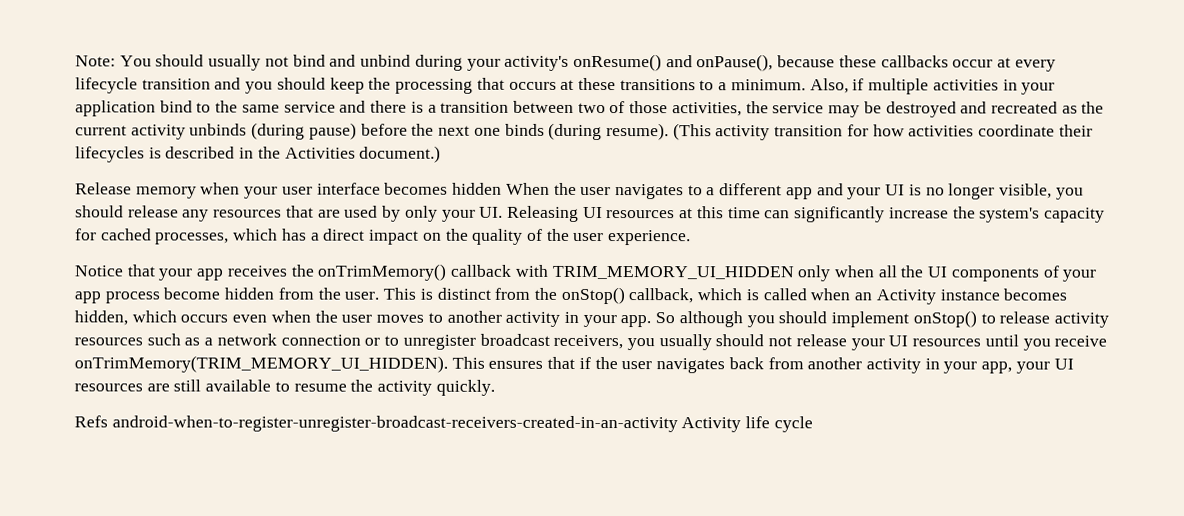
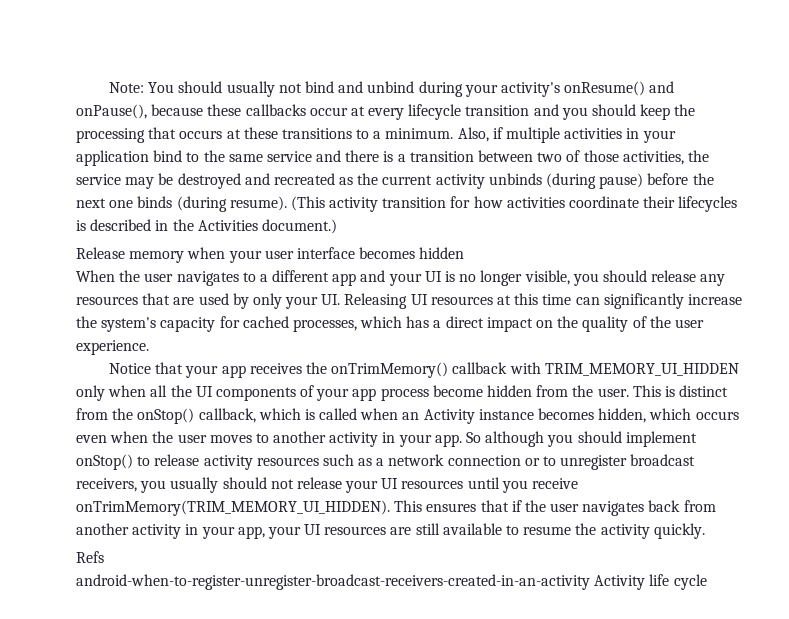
- Release memory when your user interface becomes hidden When the user navigates to a different app and your UI is no longer visible, you should release any resources that are used by only your UI. Releasing UI resources at this time can significantly increase the system's capacity for cached processes, which has a direct impact on the quality of the user experience.
+ Release memory when your user interface becomes hidden
+ When the user navigates to a different app and your UI is no longer visible, you should release any resources that are used by only your UI. Releasing UI resources at this time can significantly increase the system's capacity for cached processes, which has a direct impact on the quality of the user experience.
- Refs android-when-to-register-unregister-broadcast-receivers-created-in-an-activity Activity life cycle
+ Refs
+ android-when-to-register-unregister-broadcast-receivers-created-in-an-activity Activity life cycle

